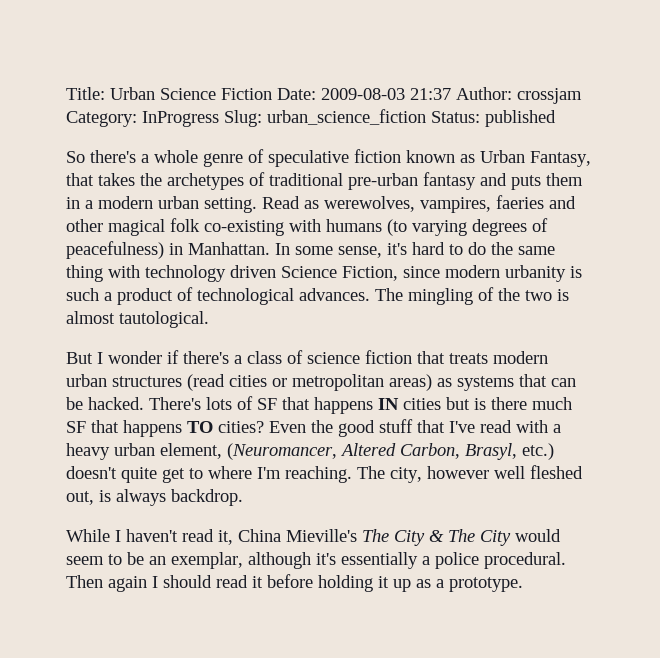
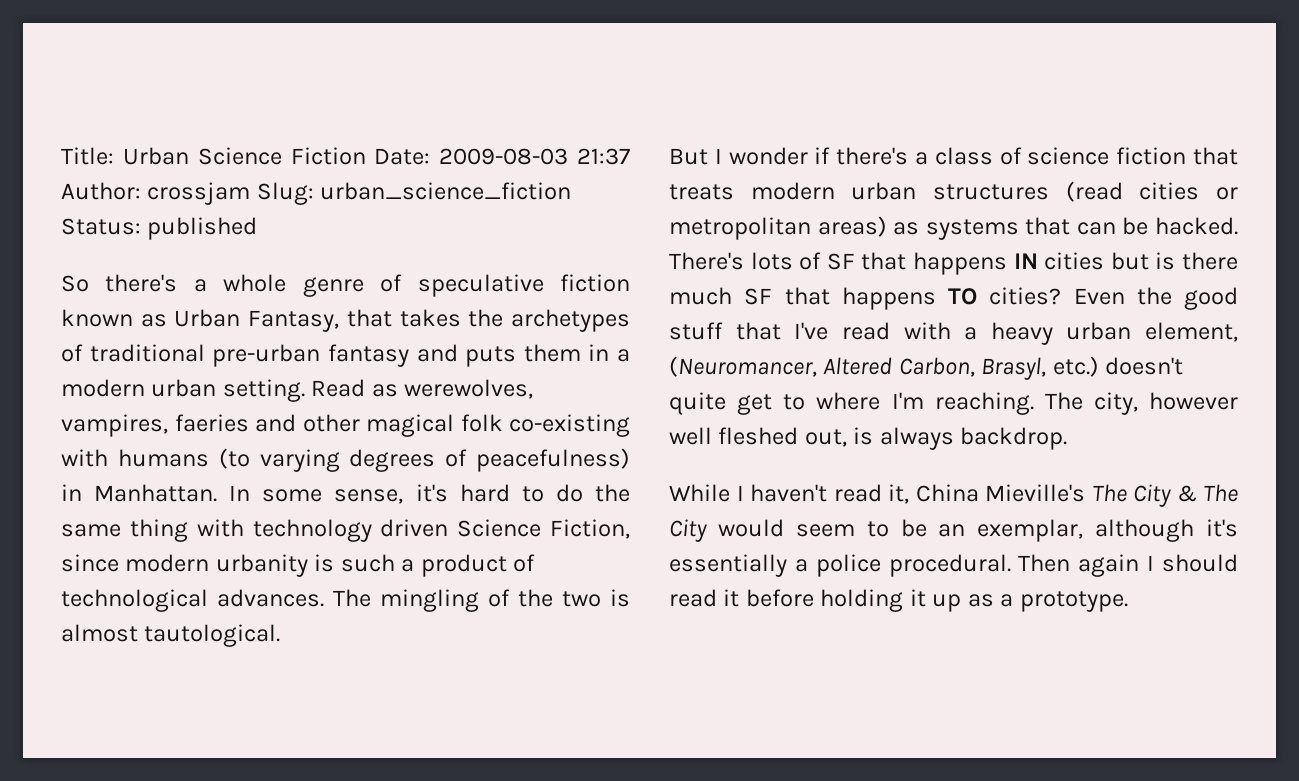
- Title: Urban Science Fiction Date: 2009-08-03 21:37 Author: crossjam Category: InProgress Slug: urban_science_fiction Status: published
+ Title: Urban Science Fiction Date: 2009-08-03 21:37 Author: crossjam Slug: urban_science_fiction Status: published

